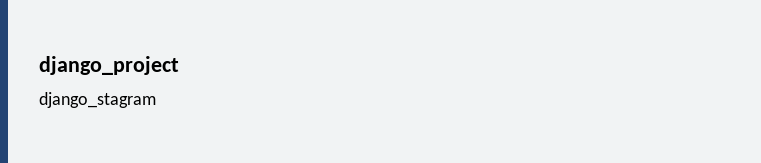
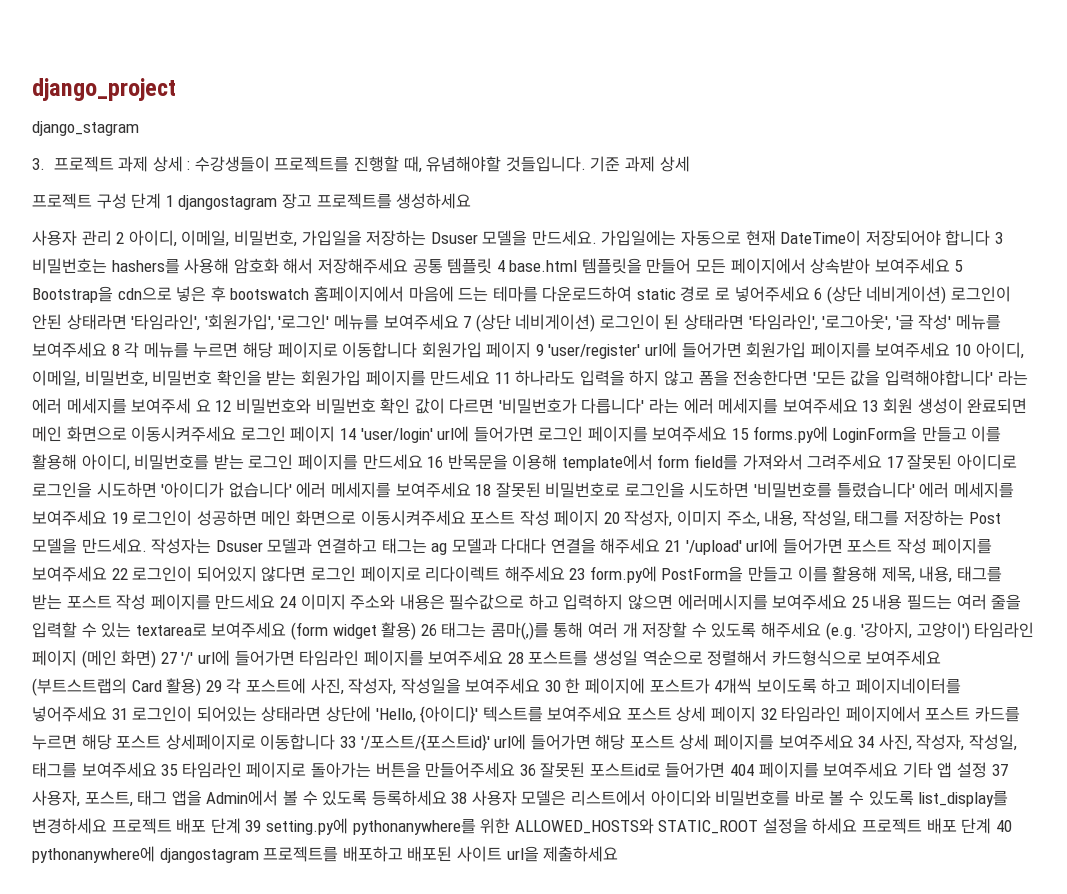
+ 3. 프로젝트 과제 상세 : 수강생들이 프로젝트를 진행할 때, 유념해야할 것들입니다. 기준 과제 상세
+ 프로젝트 구성 단계 1 djangostagram 장고 프로젝트를 생성하세요
+ 사용자 관리 2 아이디, 이메일, 비밀번호, 가입일을 저장하는 Dsuser 모델을 만드세요. 가입일에는 자동으로 현재 DateTime이 저장되어야 합니다 3 비밀번호는 hashers를 사용해 암호화 해서 저장해주세요 공통 템플릿 4 base.html 템플릿을 만들어 모든 페이지에서 상속받아 보여주세요 5 Bootstrap을 cdn으로 넣은 후 bootswatch 홈페이지에서 마음에 드는 테마를 다운로드하여 static 경로 로 넣어주세요 6 (상단 네비게이션) 로그인이 안된 상태라면 '타임라인', '회원가입', '로그인' 메뉴를 보여주세요 7 (상단 네비게이션) 로그인이 된 상태라면 '타임라인', '로그아웃', '글 작성' 메뉴를 보여주세요 8 각 메뉴를 누르면 해당 페이지로 이동합니다 회원가입 페이지 9 'user/register' url에 들어가면 회원가입 페이지를 보여주세요 10 아이디, 이메일, 비밀번호, 비밀번호 확인을 받는 회원가입 페이지를 만드세요 11 하나라도 입력을 하지 않고 폼을 전송한다면 '모든 값을 입력해야합니다' 라는 에러 메세지를 보여주세 요 12 비밀번호와 비밀번호 확인 값이 다르면 '비밀번호가 다릅니다' 라는 에러 메세지를 보여주세요 13 회원 생성이 완료되면 메인 화면으로 이동시켜주세요 로그인 페이지 14 'user/login' url에 들어가면 로그인 페이지를 보여주세요 15 forms.py에 LoginForm을 만들고 이를 활용해 아이디, 비밀번호를 받는 로그인 페이지를 만드세요 16 반목문을 이용해 template에서 form field를 가져와서 그려주세요 17 잘못된 아이디로 로그인을 시도하면 '아이디가 없습니다' 에러 메세지를 보여주세요 18 잘못된 비밀번호로 로그인을 시도하면 '비밀번호를 틀렸습니다' 에러 메세지를 보여주세요 19 로그인이 성공하면 메인 화면으로 이동시켜주세요 포스트 작성 페이지 20 작성자, 이미지 주소, 내용, 작성일, 태그를 저장하는 Post 모델을 만드세요. 작성자는 Dsuser 모델과 연결하고 태그는 ag 모델과 다대다 연결을 해주세요 21 '/upload' url에 들어가면 포스트 작성 페이지를 보여주세요 22 로그인이 되어있지 않다면 로그인 페이지로 리다이렉트 해주세요 23 form.py에 PostForm을 만들고 이를 활용해 제목, 내용, 태그를 받는 포스트 작성 페이지를 만드세요 24 이미지 주소와 내용은 필수값으로 하고 입력하지 않으면 에러메시지를 보여주세요 25 내용 필드는 여러 줄을 입력할 수 있는 textarea로 보여주세요 (form widget 활용) 26 태그는 콤마(,)를 통해 여러 개 저장할 수 있도록 해주세요 (e.g. '강아지, 고양이') 타임라인 페이지 (메인 화면) 27 '/' url에 들어가면 타임라인 페이지를 보여주세요 28 포스트를 생성일 역순으로 정렬해서 카드형식으로 보여주세요 (부트스트랩의 Card 활용) 29 각 포스트에 사진, 작성자, 작성일을 보여주세요 30 한 페이지에 포스트가 4개씩 보이도록 하고 페이지네이터를 넣어주세요 31 로그인이 되어있는 상태라면 상단에 'Hello, {아이디}' 텍스트를 보여주세요 포스트 상세 페이지 32 타임라인 페이지에서 포스트 카드를 누르면 해당 포스트 상세페이지로 이동합니다 33 '/포스트/{포스트id}' url에 들어가면 해당 포스트 상세 페이지를 보여주세요 34 사진, 작성자, 작성일, 태그를 보여주세요 35 타임라인 페이지로 돌아가는 버튼을 만들어주세요 36 잘못된 포스트id로 들어가면 404 페이지를 보여주세요 기타 앱 설정 37 사용자, 포스트, 태그 앱을 Admin에서 볼 수 있도록 등록하세요 38 사용자 모델은 리스트에서 아이디와 비밀번호를 바로 볼 수 있도록 list_display를 변경하세요 프로젝트 배포 단계 39 setting.py에 pythonanywhere를 위한 ALLOWED_HOSTS와 STATIC_ROOT 설정을 하세요 프로젝트 배포 단계 40 pythonanywhere에 djangostagram 프로젝트를 배포하고 배포된 사이트 url을 제출하세요

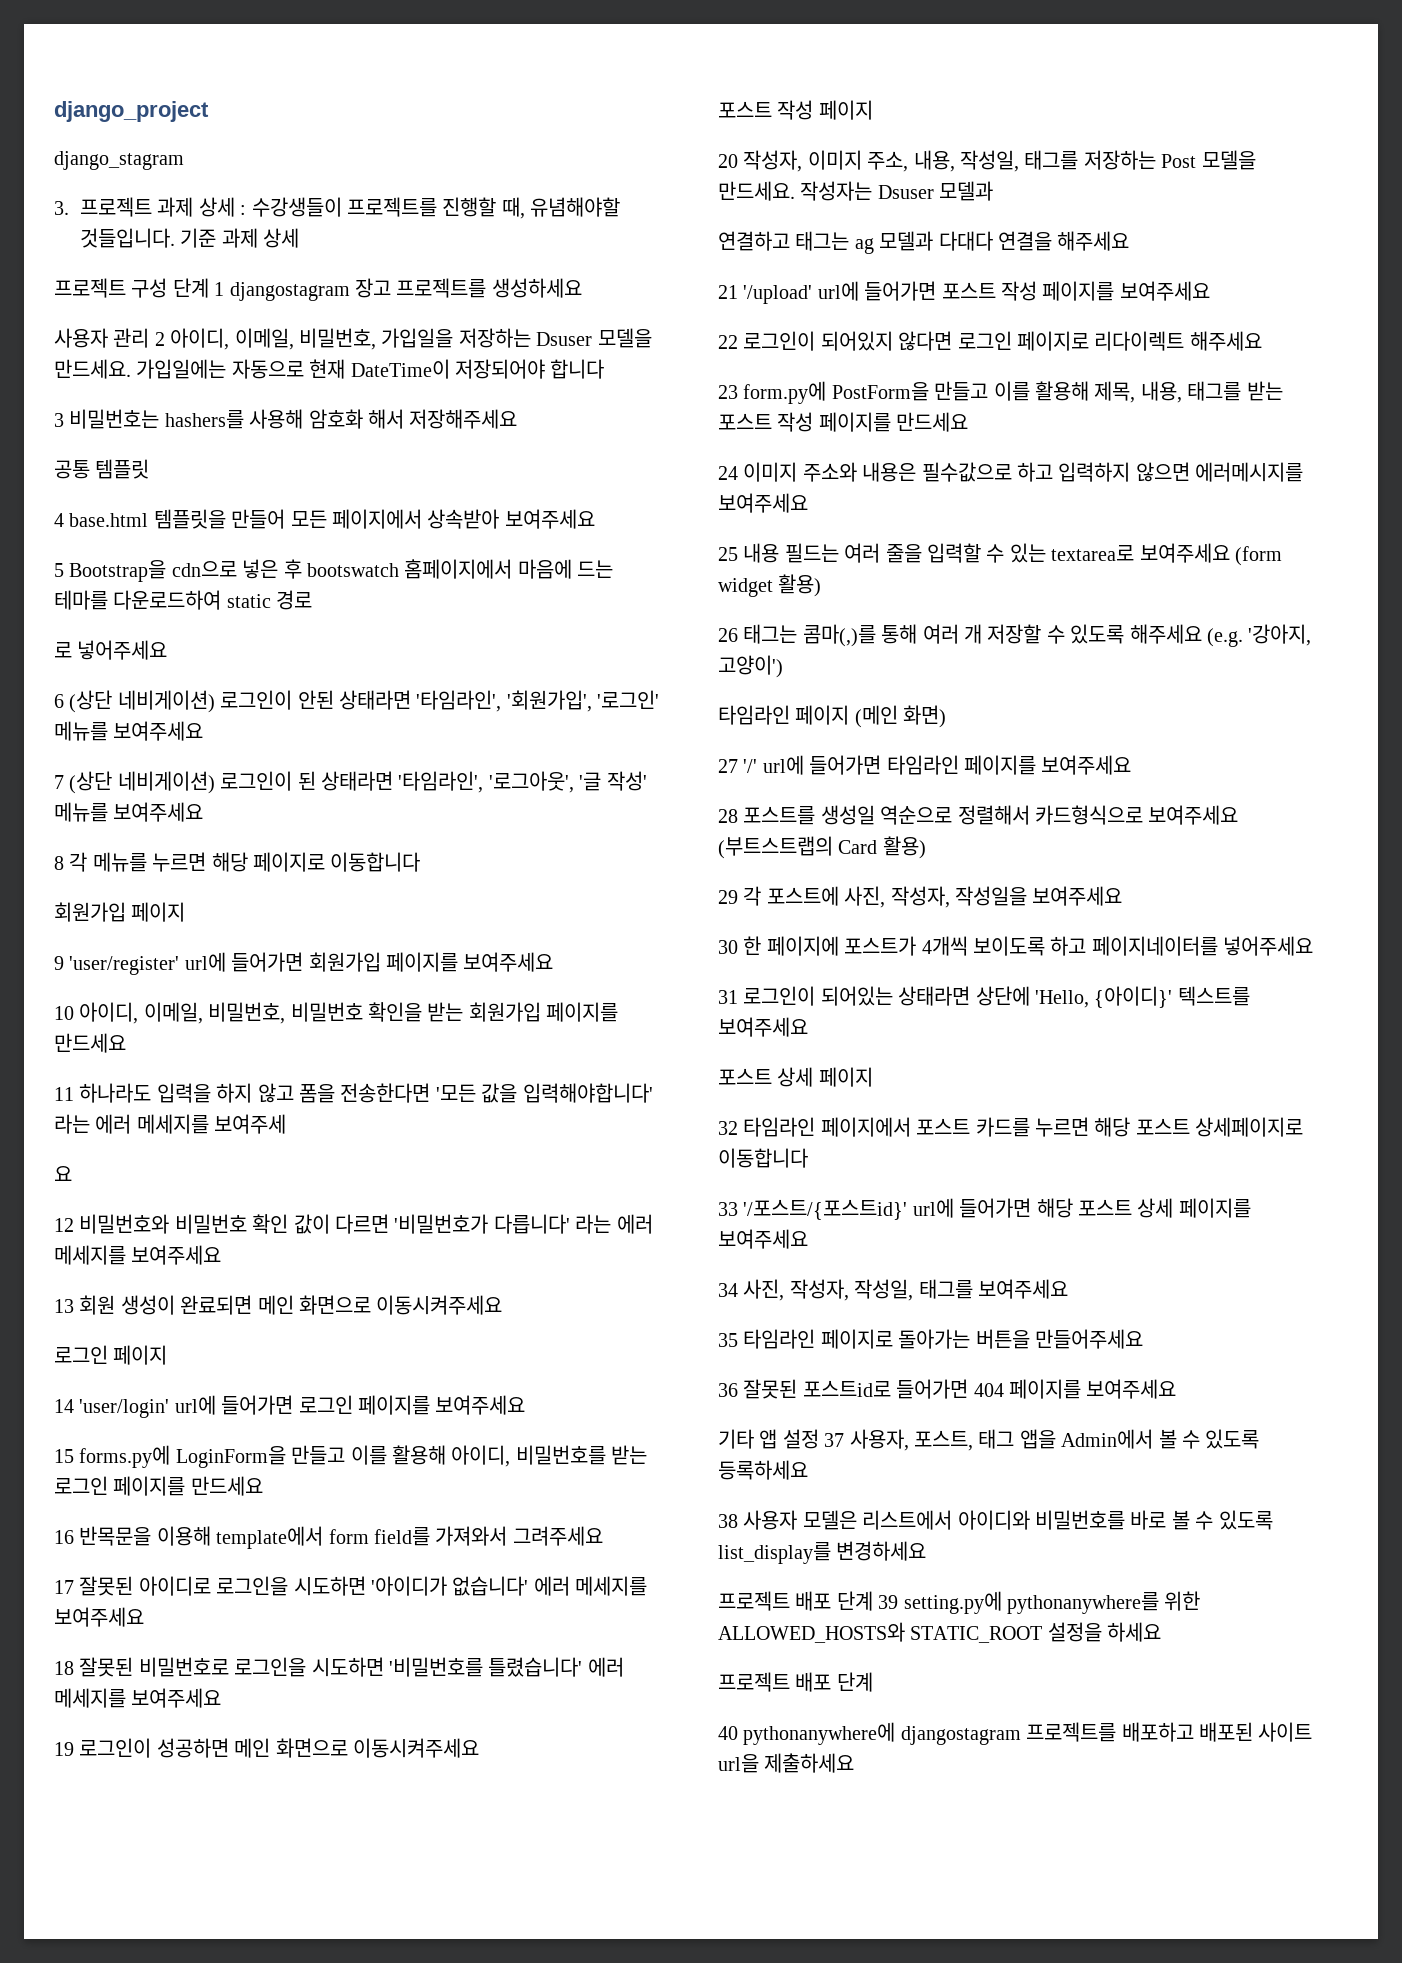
- 가입일에는 자동으로 현재 DateTime이 저장되어야 합니다 3 비밀번호는 hashers를 사용해 암호화 해서 저장해주세요 공통 템플릿 4 base.html 템플릿을 만들어 모든 페이지에서 상속받아 보여주세요 5 Bootstrap을 cdn으로 넣은 후 bootswatch 홈페이지에서 마음에 드는 테마를 다운로드하여 static 경로 로 넣어주세요 6 (상단 네비게이션) 로그인이 안된 상태라면 '타임라인', '회원가입', '로그인' 메뉴를 보여주세요 7 (상단 네비게이션) 로그인이 된 상태라면 '타임라인', '로그아웃', '글 작성' 메뉴를 보여주세요 8 각 메뉴를 누르면 해당 페이지로 이동합니다 회원가입 페이지 9 'user/register' url에 들어가면 회원가입 페이지를 보여주세요 10 아이디, 이메일, 비밀번호, 비밀번호 확인을 받는 회원가입 페이지를 만드세요 11 하나라도 입력을 하지 않고 폼을 전송한다면 '모든 값을 입력해야합니다' 라는 에러 메세지를 보여주세 요 12 비밀번호와 비밀번호 확인 값이 다르면 '비밀번호가 다릅니다' 라는 에러 메세지를 보여주세요 13 회원 생성이 완료되면 메인 화면으로 이동시켜주세요 로그인 페이지 14 'user/login' url에 들어가면 로그인 페이지를 보여주세요 15 forms.py에 LoginForm을 만들고 이를 활용해 아이디, 비밀번호를 받는 로그인 페이지를 만드세요 16 반목문을 이용해 template에서 form field를 가져와서 그려주세요 17 잘못된 아이디로 로그인을 시도하면 '아이디가 없습니다' 에러 메세지를 보여주세요 18 잘못된 비밀번호로 로그인을 시도하면 '비밀번호를 틀렸습니다' 에러 메세지를 보여주세요 19 로그인이 성공하면 메인 화면으로 이동시켜주세요 포스트 작성 페이지 20 작성자, 이미지 주소, 내용, 작성일, 태그를 저장하는 Post 모델을 만드세요.
+ 가입일에는 자동으로 현재 DateTime이 저장되어야 합니다
+ 3 비밀번호는 hashers를 사용해 암호화 해서 저장해주세요
+ 공통 템플릿
+ 4 base.html 템플릿을 만들어 모든 페이지에서 상속받아 보여주세요
+ 5 Bootstrap을 cdn으로 넣은 후 bootswatch 홈페이지에서 마음에 드는 테마를 다운로드하여 static 경로
+ 로 넣어주세요
+ 6 (상단 네비게이션) 로그인이 안된 상태라면 '타임라인', '회원가입', '로그인' 메뉴를 보여주세요
+ 7 (상단 네비게이션) 로그인이 된 상태라면 '타임라인', '로그아웃', '글 작성' 메뉴를 보여주세요
+ 8 각 메뉴를 누르면 해당 페이지로 이동합니다
+ 회원가입 페이지
+ 9 'user/register' url에 들어가면 회원가입 페이지를 보여주세요
+ 10 아이디, 이메일, 비밀번호, 비밀번호 확인을 받는 회원가입 페이지를 만드세요
+ 11 하나라도 입력을 하지 않고 폼을 전송한다면 '모든 값을 입력해야합니다' 라는 에러 메세지를 보여주세
+ 요
+ 12 비밀번호와 비밀번호 확인 값이 다르면 '비밀번호가 다릅니다' 라는 에러 메세지를 보여주세요
+ 13 회원 생성이 완료되면 메인 화면으로 이동시켜주세요
+ 로그인 페이지
+ 14 'user/login' url에 들어가면 로그인 페이지를 보여주세요
+ 15 forms.py에 LoginForm을 만들고 이를 활용해 아이디, 비밀번호를 받는 로그인 페이지를 만드세요
+ 16 반목문을 이용해 template에서 form field를 가져와서 그려주세요
+ 17 잘못된 아이디로 로그인을 시도하면 '아이디가 없습니다' 에러 메세지를 보여주세요
+ 18 잘못된 비밀번호로 로그인을 시도하면 '비밀번호를 틀렸습니다' 에러 메세지를 보여주세요
+ 19 로그인이 성공하면 메인 화면으로 이동시켜주세요
+ 포스트 작성 페이지
+ 20 작성자, 이미지 주소, 내용, 작성일, 태그를 저장하는 Post 모델을 만드세요.
- 작성자는 Dsuser 모델과 연결하고 태그는 ag 모델과 다대다 연결을 해주세요 21 '/upload' url에 들어가면 포스트 작성 페이지를 보여주세요 22 로그인이 되어있지 않다면 로그인 페이지로 리다이렉트 해주세요 23 form.py에 PostForm을 만들고 이를 활용해 제목, 내용, 태그를 받는 포스트 작성 페이지를 만드세요 24 이미지 주소와 내용은 필수값으로 하고 입력하지 않으면 에러메시지를 보여주세요 25 내용 필드는 여러 줄을 입력할 수 있는 textarea로 보여주세요 (form widget 활용) 26 태그는 콤마(,)를 통해 여러 개 저장할 수 있도록 해주세요 (e.g. '강아지, 고양이') 타임라인 페이지 (메인 화면) 27 '/' url에 들어가면 타임라인 페이지를 보여주세요 28 포스트를 생성일 역순으로 정렬해서 카드형식으로 보여주세요 (부트스트랩의 Card 활용) 29 각 포스트에 사진, 작성자, 작성일을 보여주세요 30 한 페이지에 포스트가 4개씩 보이도록 하고 페이지네이터를 넣어주세요 31 로그인이 되어있는 상태라면 상단에 'Hello, {아이디}' 텍스트를 보여주세요 포스트 상세 페이지 32 타임라인 페이지에서 포스트 카드를 누르면 해당 포스트 상세페이지로 이동합니다 33 '/포스트/{포스트id}' url에 들어가면 해당 포스트 상세 페이지를 보여주세요 34 사진, 작성자, 작성일, 태그를 보여주세요 35 타임라인 페이지로 돌아가는 버튼을 만들어주세요 36 잘못된 포스트id로 들어가면 404 페이지를 보여주세요 기타 앱 설정 37 사용자, 포스트, 태그 앱을 Admin에서 볼 수 있도록 등록하세요 38 사용자 모델은 리스트에서 아이디와 비밀번호를 바로 볼 수 있도록 list_display를 변경하세요 프로젝트 배포 단계 39 setting.py에 pythonanywhere를 위한 ALLOWED_HOSTS와 STATIC_ROOT 설정을 하세요 프로젝트 배포 단계 40 pythonanywhere에 djangostagram 프로젝트를 배포하고 배포된 사이트 url을 제출하세요
+ 작성자는 Dsuser 모델과
+ 연결하고 태그는 ag 모델과 다대다 연결을 해주세요
+ 21 '/upload' url에 들어가면 포스트 작성 페이지를 보여주세요
+ 22 로그인이 되어있지 않다면 로그인 페이지로 리다이렉트 해주세요
+ 23 form.py에 PostForm을 만들고 이를 활용해 제목, 내용, 태그를 받는 포스트 작성 페이지를 만드세요
+ 24 이미지 주소와 내용은 필수값으로 하고 입력하지 않으면 에러메시지를 보여주세요
+ 25 내용 필드는 여러 줄을 입력할 수 있는 textarea로 보여주세요 (form widget 활용)
+ 26 태그는 콤마(,)를 통해 여러 개 저장할 수 있도록 해주세요 (e.g. '강아지, 고양이')
+ 타임라인 페이지 (메인 화면)
+ 27 '/' url에 들어가면 타임라인 페이지를 보여주세요
+ 28 포스트를 생성일 역순으로 정렬해서 카드형식으로 보여주세요 (부트스트랩의 Card 활용)
+ 29 각 포스트에 사진, 작성자, 작성일을 보여주세요
+ 30 한 페이지에 포스트가 4개씩 보이도록 하고 페이지네이터를 넣어주세요
+ 31 로그인이 되어있는 상태라면 상단에 'Hello, {아이디}' 텍스트를 보여주세요
+ 포스트 상세 페이지
+ 32 타임라인 페이지에서 포스트 카드를 누르면 해당 포스트 상세페이지로 이동합니다
+ 33 '/포스트/{포스트id}' url에 들어가면 해당 포스트 상세 페이지를 보여주세요
+ 34 사진, 작성자, 작성일, 태그를 보여주세요
+ 35 타임라인 페이지로 돌아가는 버튼을 만들어주세요
+ 36 잘못된 포스트id로 들어가면 404 페이지를 보여주세요
+ 기타 앱 설정 37 사용자, 포스트, 태그 앱을 Admin에서 볼 수 있도록 등록하세요
+ 38 사용자 모델은 리스트에서 아이디와 비밀번호를 바로 볼 수 있도록 list_display를 변경하세요
+ 프로젝트 배포 단계 39 setting.py에 pythonanywhere를 위한 ALLOWED_HOSTS와 STATIC_ROOT 설정을 하세요
+ 프로젝트 배포 단계
+ 40 pythonanywhere에 djangostagram 프로젝트를 배포하고 배포된 사이트 url을 제출하세요

